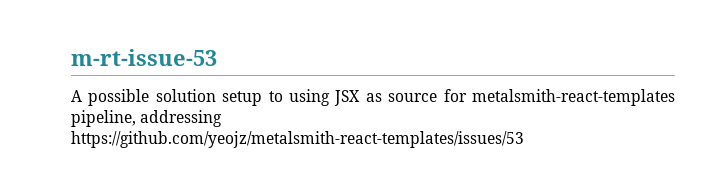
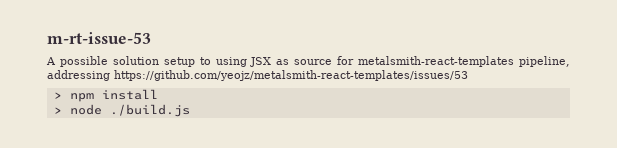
+ > npm install
+ > node ./build.js

